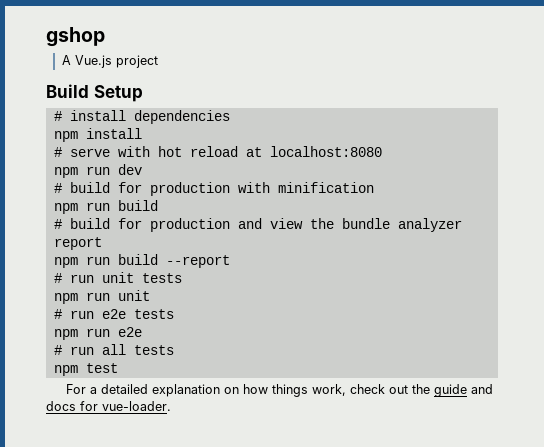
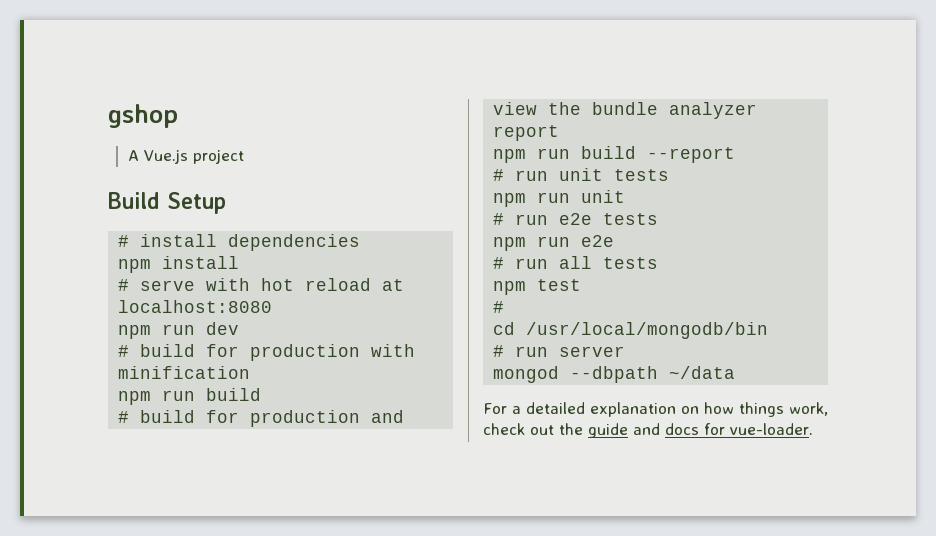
  npm test
+ #
+ cd /usr/local/mongodb/bin
+ # run server
+ mongod --dbpath ~/data

